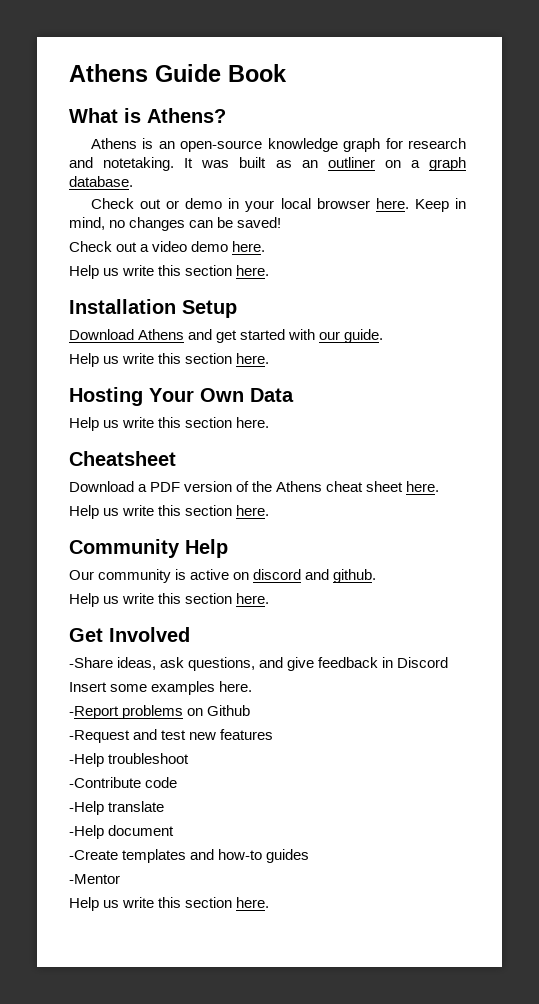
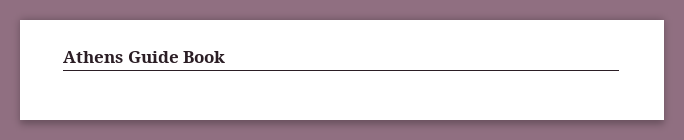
- What is Athens?
- Athens is an open-source knowledge graph for research and notetaking. It was built as an outliner on a graph database.
- Check out or demo in your local browser here. Keep in mind, no changes can be saved!
- Check out a video demo here.
- Help us write this section here.
- Installation Setup
- Download Athens and get started with our guide.
- Help us write this section here.
- Hosting Your Own Data
- Help us write this section here.
- Cheatsheet
- Download a PDF version of the Athens cheat sheet here.
- Help us write this section here.
- Community Help
- Our community is active on discord and github.
- Help us write this section here.
- Get Involved
- -Share ideas, ask questions, and give feedback in Discord
- Insert some examples here.
- -Report problems on Github
- -Request and test new features
- -Help troubleshoot
- -Contribute code
- -Help translate
- -Help document
- -Create templates and how-to guides
- -Mentor
- Help us write this section here.

